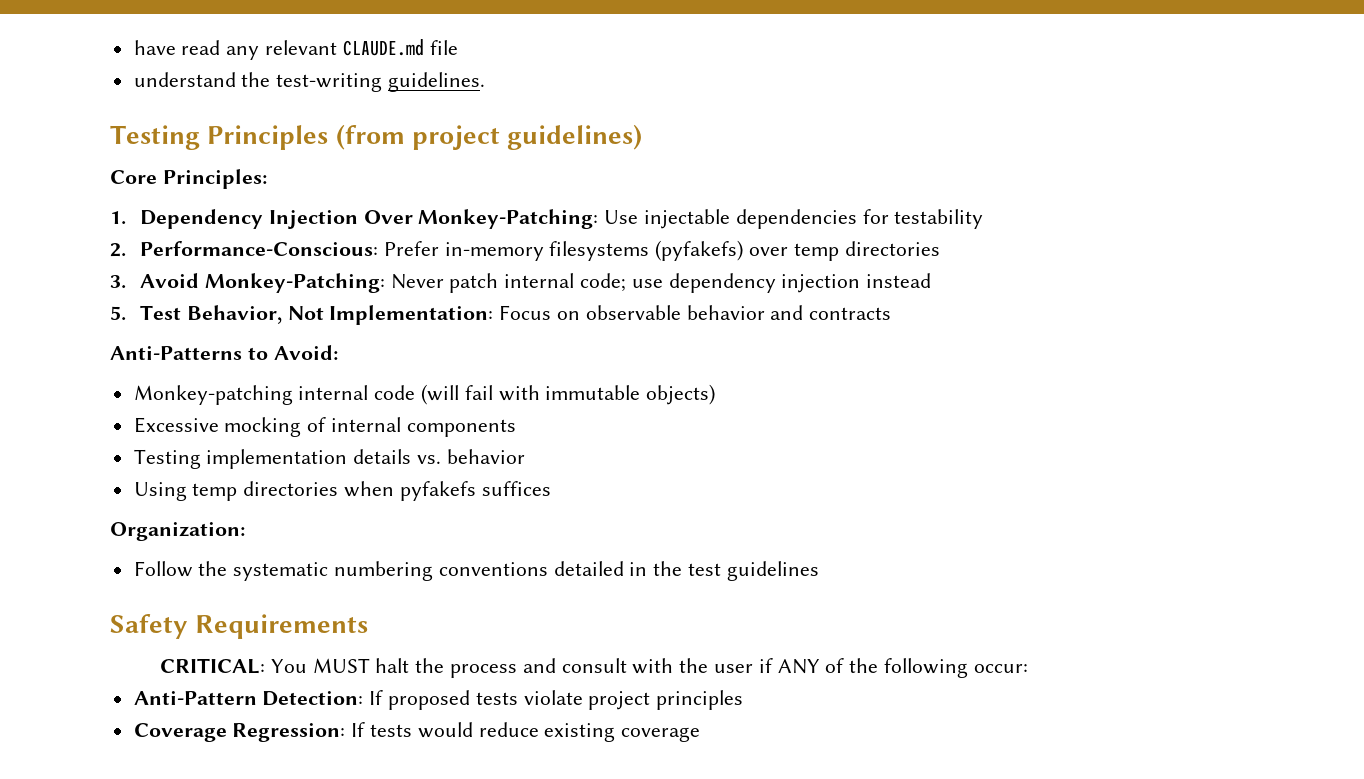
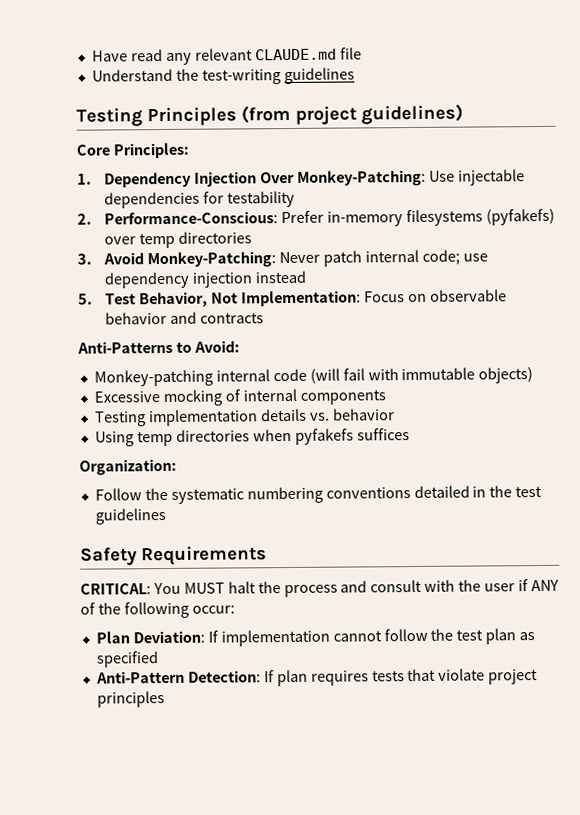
- have read any relevant CLAUDE.md file
+ Have read any relevant CLAUDE.md file
- understand the test-writing guidelines.
+ Understand the test-writing guidelines
+ Plan Deviation: If implementation cannot follow the test plan as specified
- Anti-Pattern Detection: If proposed tests violate project principles
+ Anti-Pattern Detection: If plan requires tests that violate project principles
- Coverage Regression: If tests would reduce existing coverage

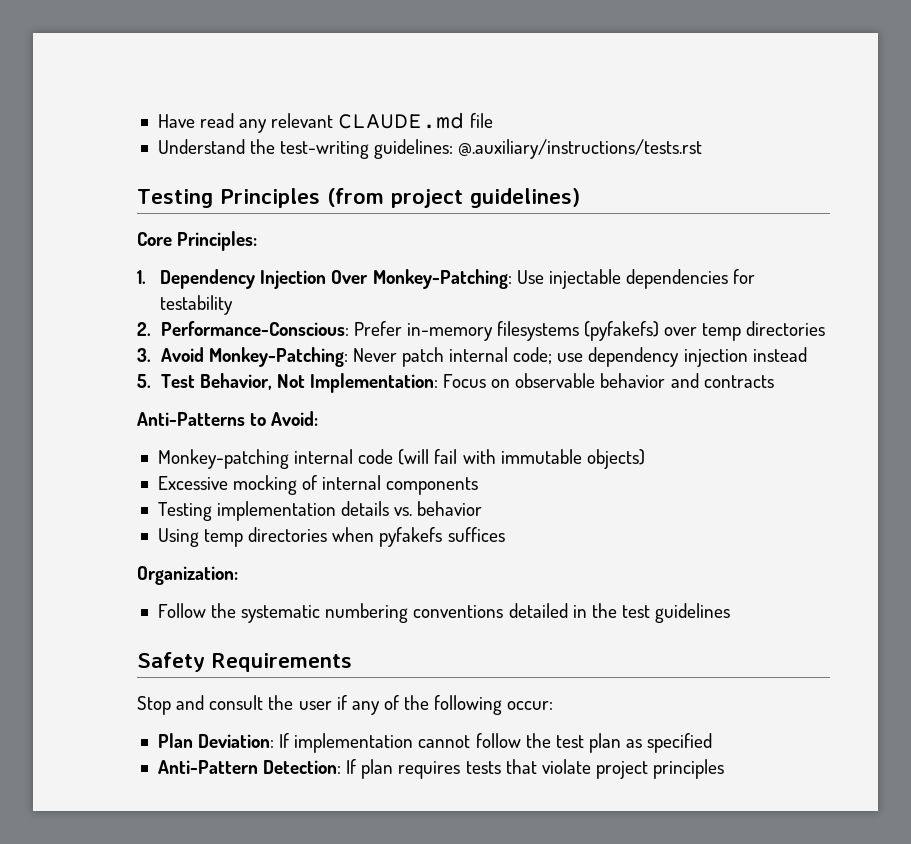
- Understand the test-writing guidelines
+ Understand the test-writing guidelines: @.auxiliary/instructions/tests.rst
- CRITICAL: You MUST halt the process and consult with the user if ANY of the following occur:
+ Stop and consult the user if any of the following occur:

